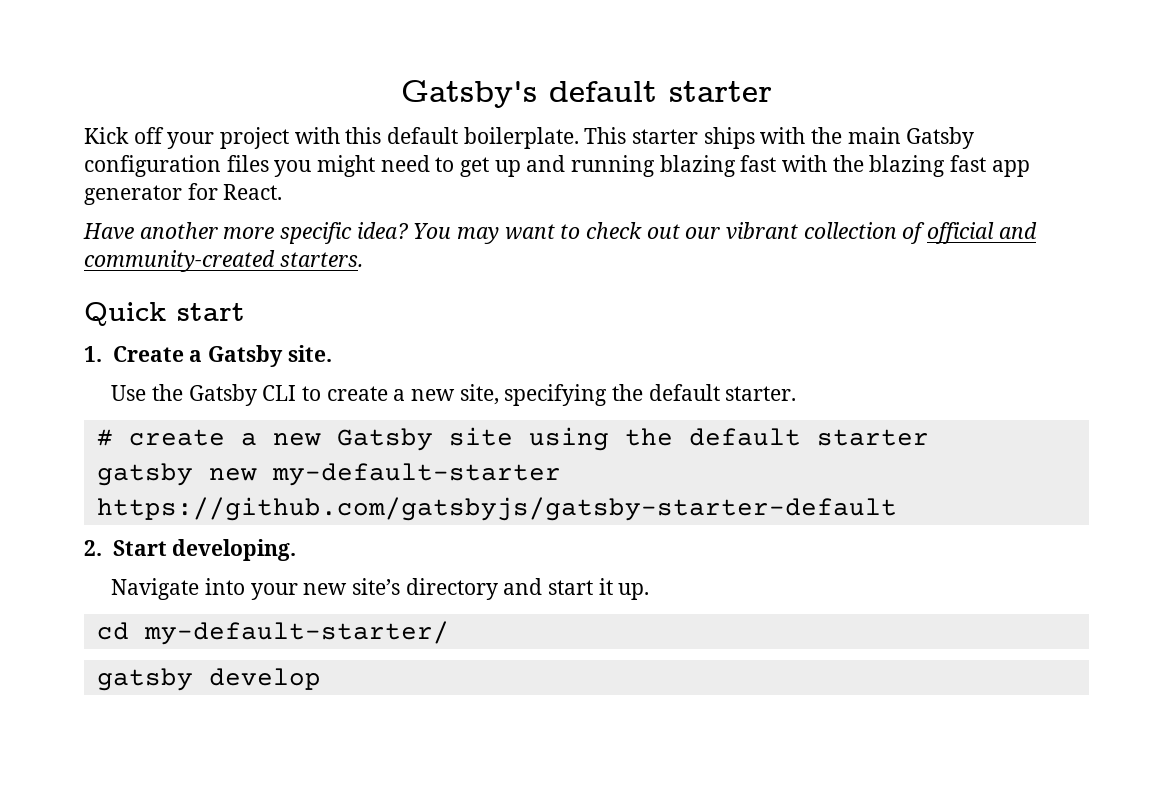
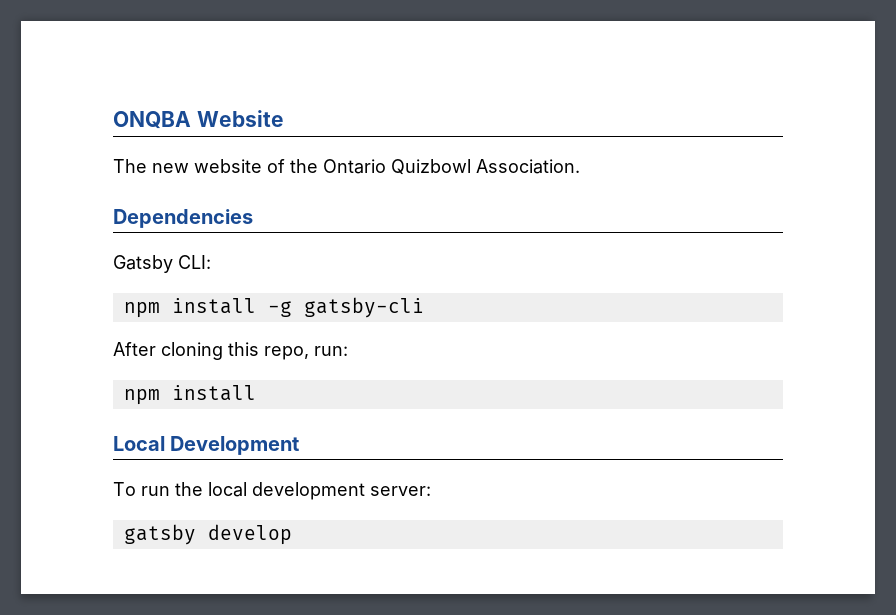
- Gatsby's default starter
- Kick off your project with this default boilerplate. This starter ships with the main Gatsby configuration files you might need to get up and running blazing fast with the blazing fast app generator for React.
- Have another more specific idea? You may want to check out our vibrant collection of official and community-created starters.
- Quick start
- 1. Create a Gatsby site.
- Use the Gatsby CLI to create a new site, specifying the default starter.
- # create a new Gatsby site using the default starter
- gatsby new my-default-starter https://github.com/gatsbyjs/gatsby-starter-default
- 2. Start developing.
- Navigate into your new site’s directory and start it up.
- cd my-default-starter/
+ ONQBA Website
+ The new website of the Ontario Quizbowl Association.
+ Dependencies
+ Gatsby CLI:
+ npm install -g gatsby-cli
+ After cloning this repo, run:
+ npm install
+ Local Development
+ To run the local development server:

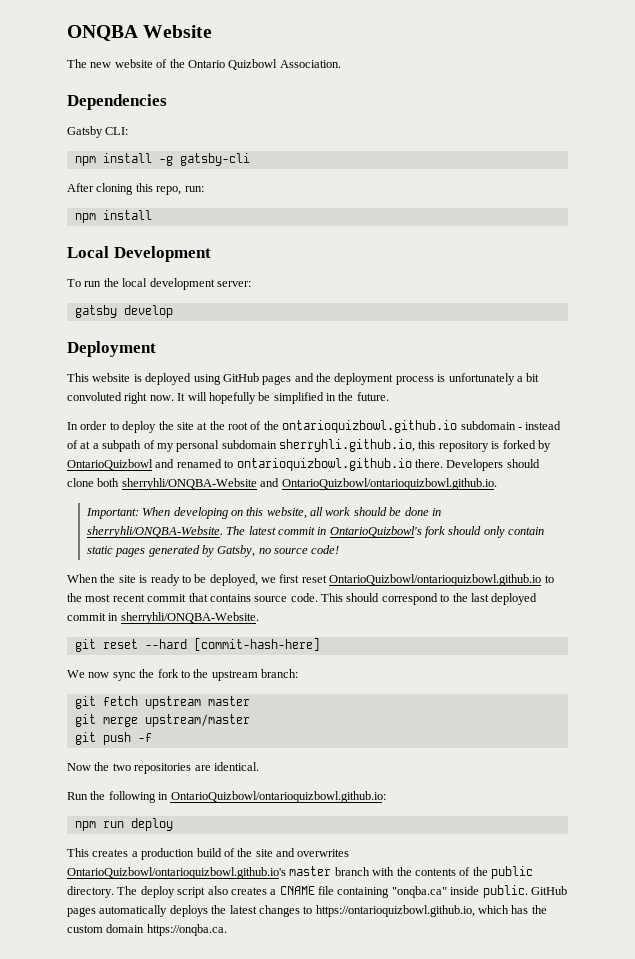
+ Deployment
+ This website is deployed using GitHub pages and the deployment process is unfortunately a bit convoluted right now. It will hopefully be simplified in the future.
+ In order to deploy the site at the root of the ontarioquizbowl.github.io subdomain - instead of at a subpath of my personal subdomain sherryhli.github.io, this repository is forked by OntarioQuizbowl and renamed to ontarioquizbowl.github.io there. Developers should clone both sherryhli/ONQBA-Website and OntarioQuizbowl/ontarioquizbowl.github.io.
+ Important: When developing on this website, all work should be done in sherryhli/ONQBA-Website. The latest commit in OntarioQuizbowl's fork should only contain static pages generated by Gatsby, no source code!
+ When the site is ready to be deployed, we first reset OntarioQuizbowl/ontarioquizbowl.github.io to the most recent commit that contains source code. This should correspond to the last deployed commit in sherryhli/ONQBA-Website.
+ git reset --hard [commit-hash-here]
+ We now sync the fork to the upstream branch:
+ git fetch upstream master
+ git merge upstream/master
+ git push -f
+ Now the two repositories are identical.
+ Run the following in OntarioQuizbowl/ontarioquizbowl.github.io:
+ npm run deploy
+ This creates a production build of the site and overwrites OntarioQuizbowl/ontarioquizbowl.github.io's master branch with the contents of the public directory. The deploy script also creates a CNAME file containing "onqba.ca" inside public. GitHub pages automatically deploys the latest changes to https://ontarioquizbowl.github.io, which has the custom domain https://onqba.ca.

